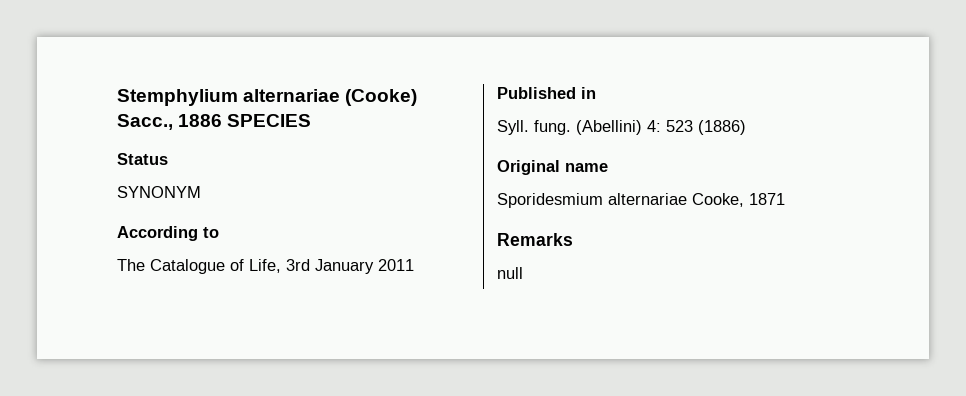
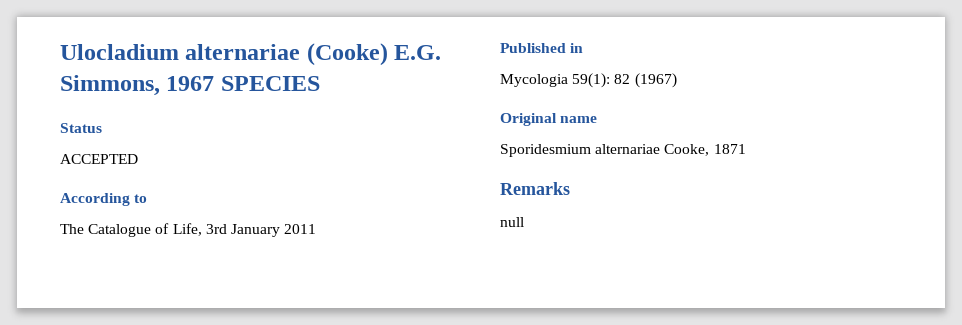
- Stemphylium alternariae (Cooke) Sacc., 1886 SPECIES
+ Ulocladium alternariae (Cooke) E.G. Simmons, 1967 SPECIES
- SYNONYM
+ ACCEPTED
- Syll. fung. (Abellini) 4: 523 (1886)
+ Mycologia 59(1): 82 (1967)

